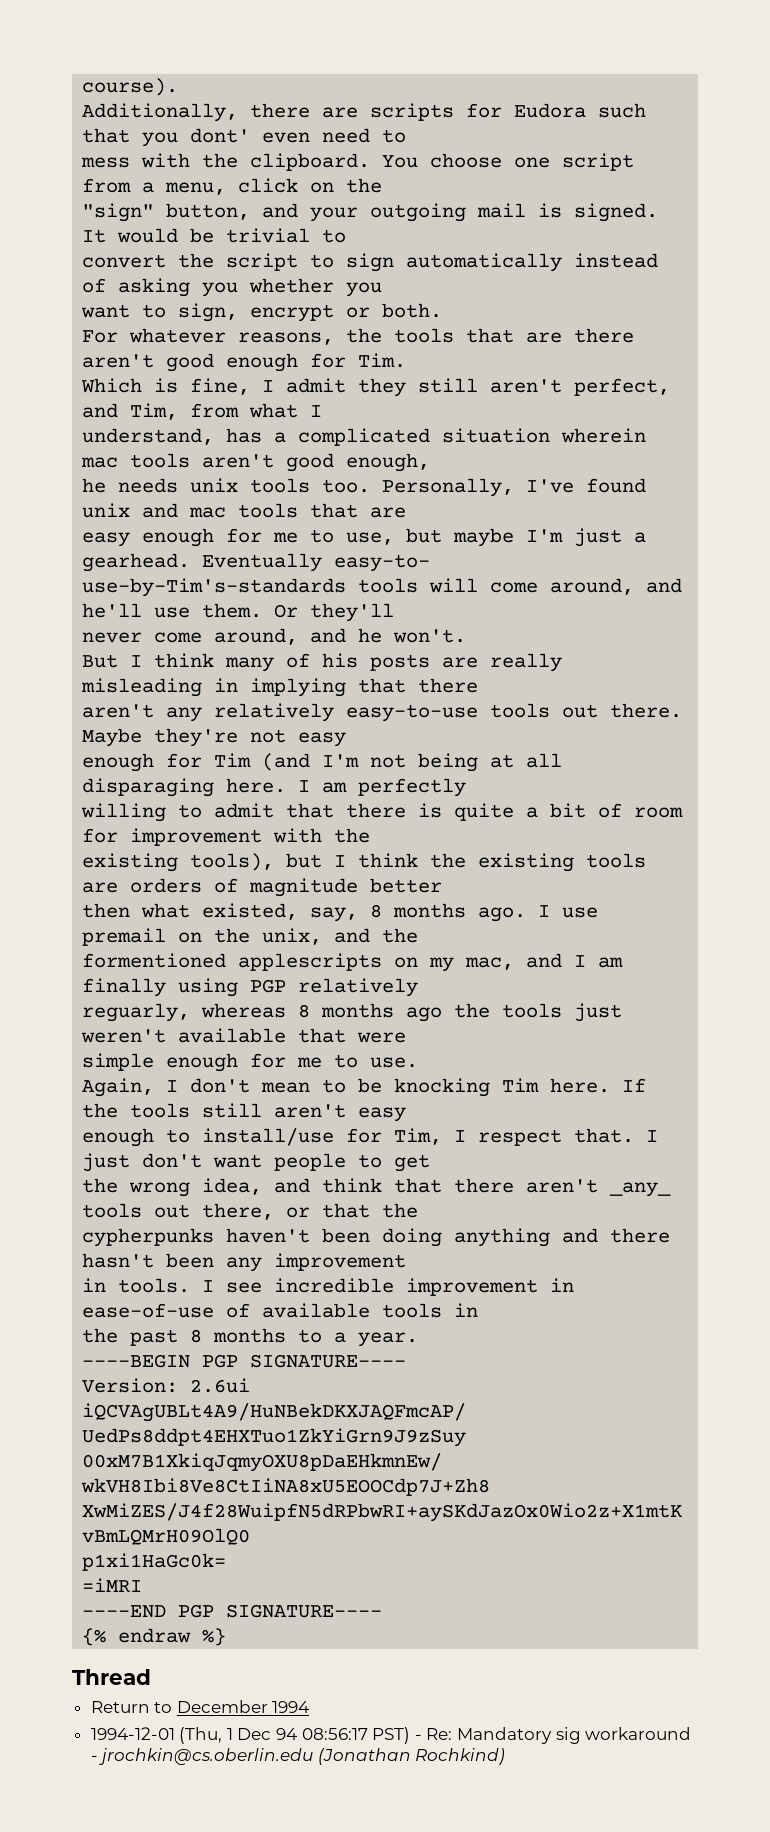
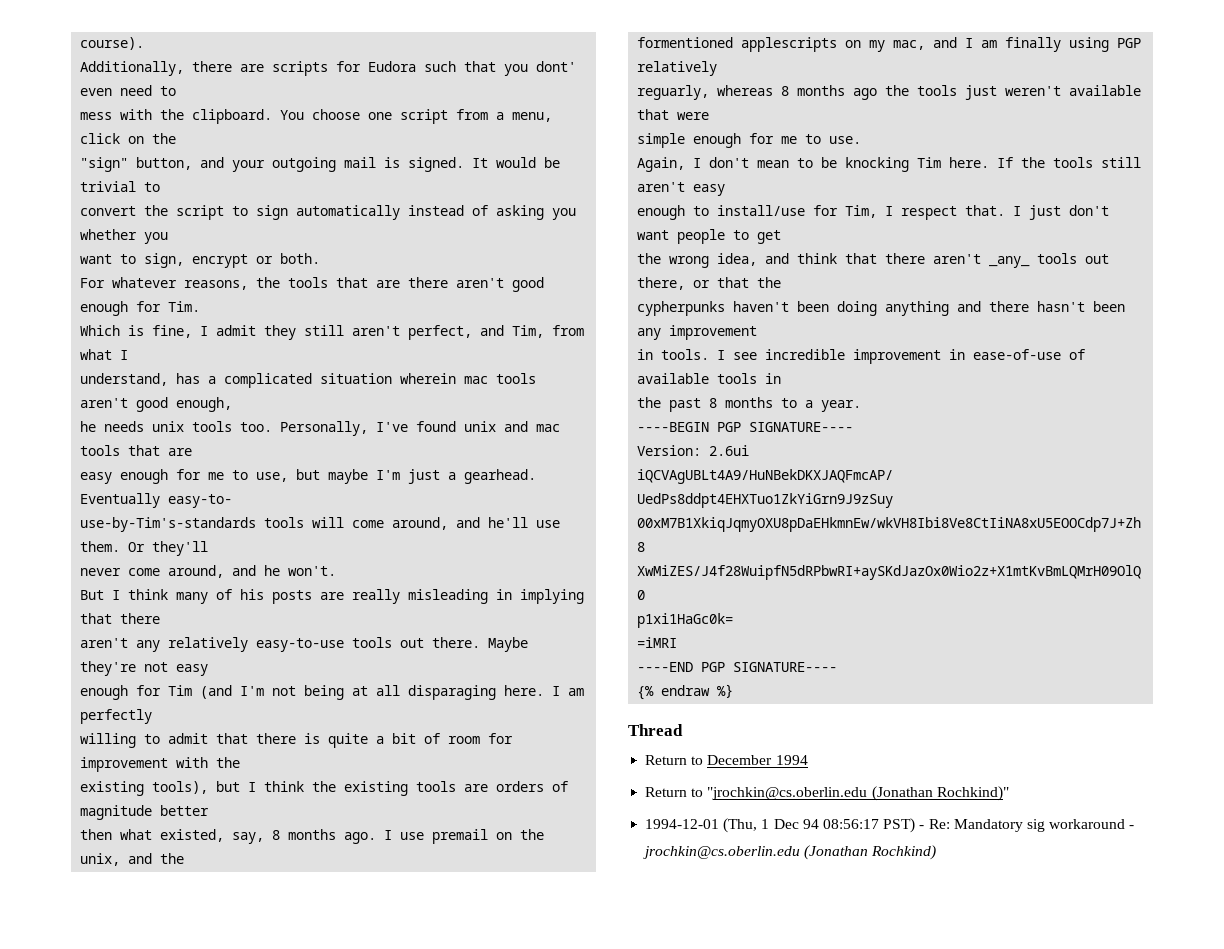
+ Return to "jrochkin@cs.oberlin.edu (Jonathan Rochkind)"

